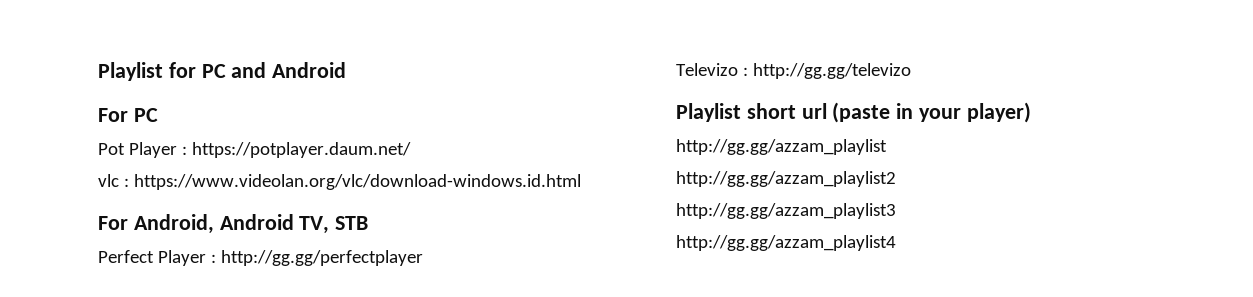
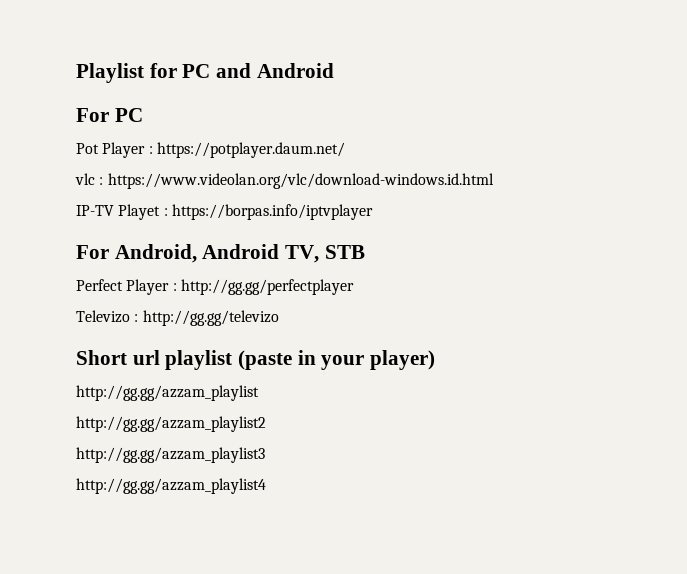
+ IP-TV Playet : https://borpas.info/iptvplayer
- Playlist short url (paste in your player)
+ Short url playlist (paste in your player)

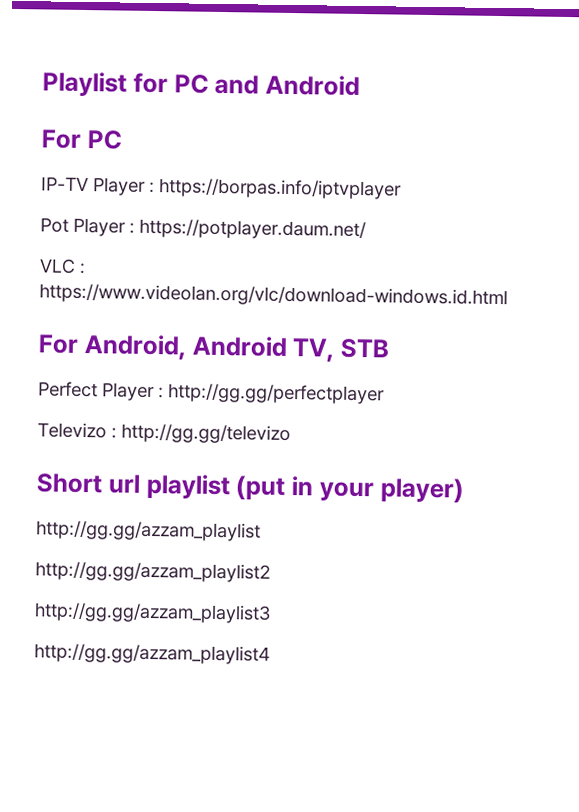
+ IP-TV Player : https://borpas.info/iptvplayer
- vlc : https://www.videolan.org/vlc/download-windows.id.html
+ VLC : https://www.videolan.org/vlc/download-windows.id.html
- IP-TV Playet : https://borpas.info/iptvplayer
- Short url playlist (paste in your player)
+ Short url playlist (put in your player)

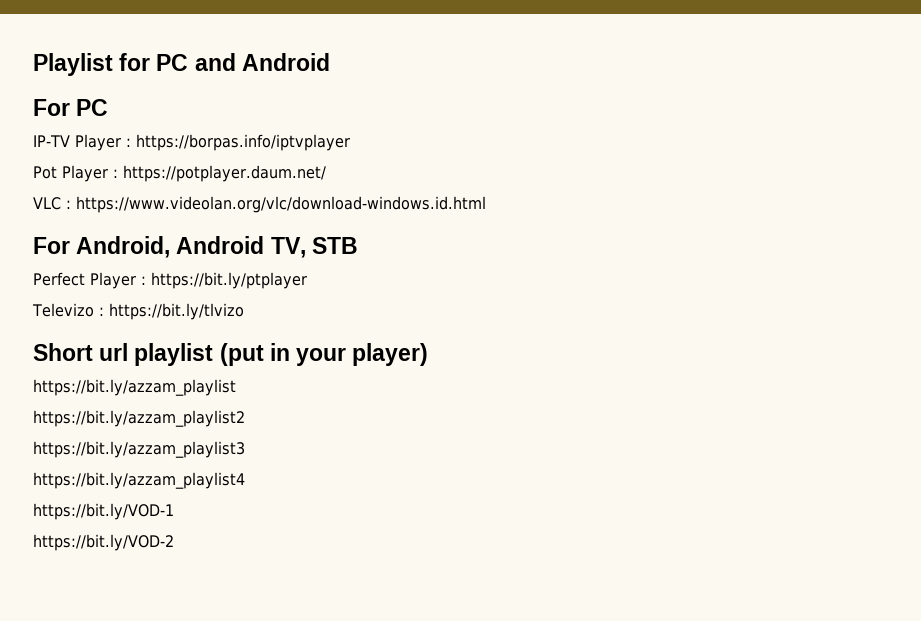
- Perfect Player : http://gg.gg/perfectplayer
+ Perfect Player : https://bit.ly/ptplayer
- Televizo : http://gg.gg/televizo
+ Televizo : https://bit.ly/tlvizo
- http://gg.gg/azzam_playlist
- http://gg.gg/azzam_playlist2
- http://gg.gg/azzam_playlist3
- http://gg.gg/azzam_playlist4
+ https://bit.ly/azzam_playlist
+ https://bit.ly/azzam_playlist2
+ https://bit.ly/azzam_playlist3
+ https://bit.ly/azzam_playlist4
+ https://bit.ly/VOD-1
+ https://bit.ly/VOD-2

